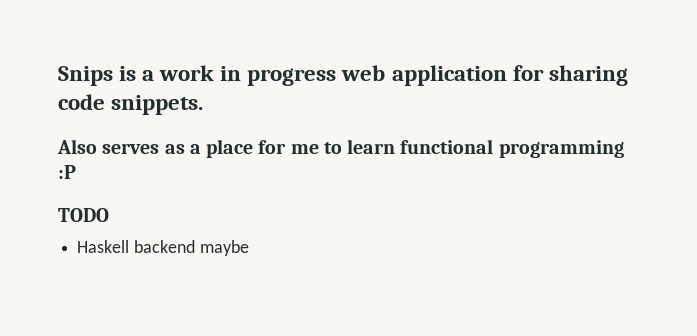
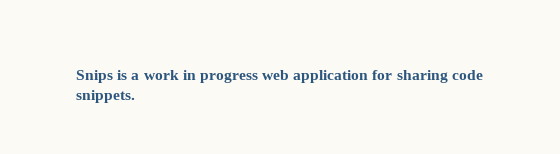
- Also serves as a place for me to learn functional programming :P
- TODO
- Haskell backend maybe

